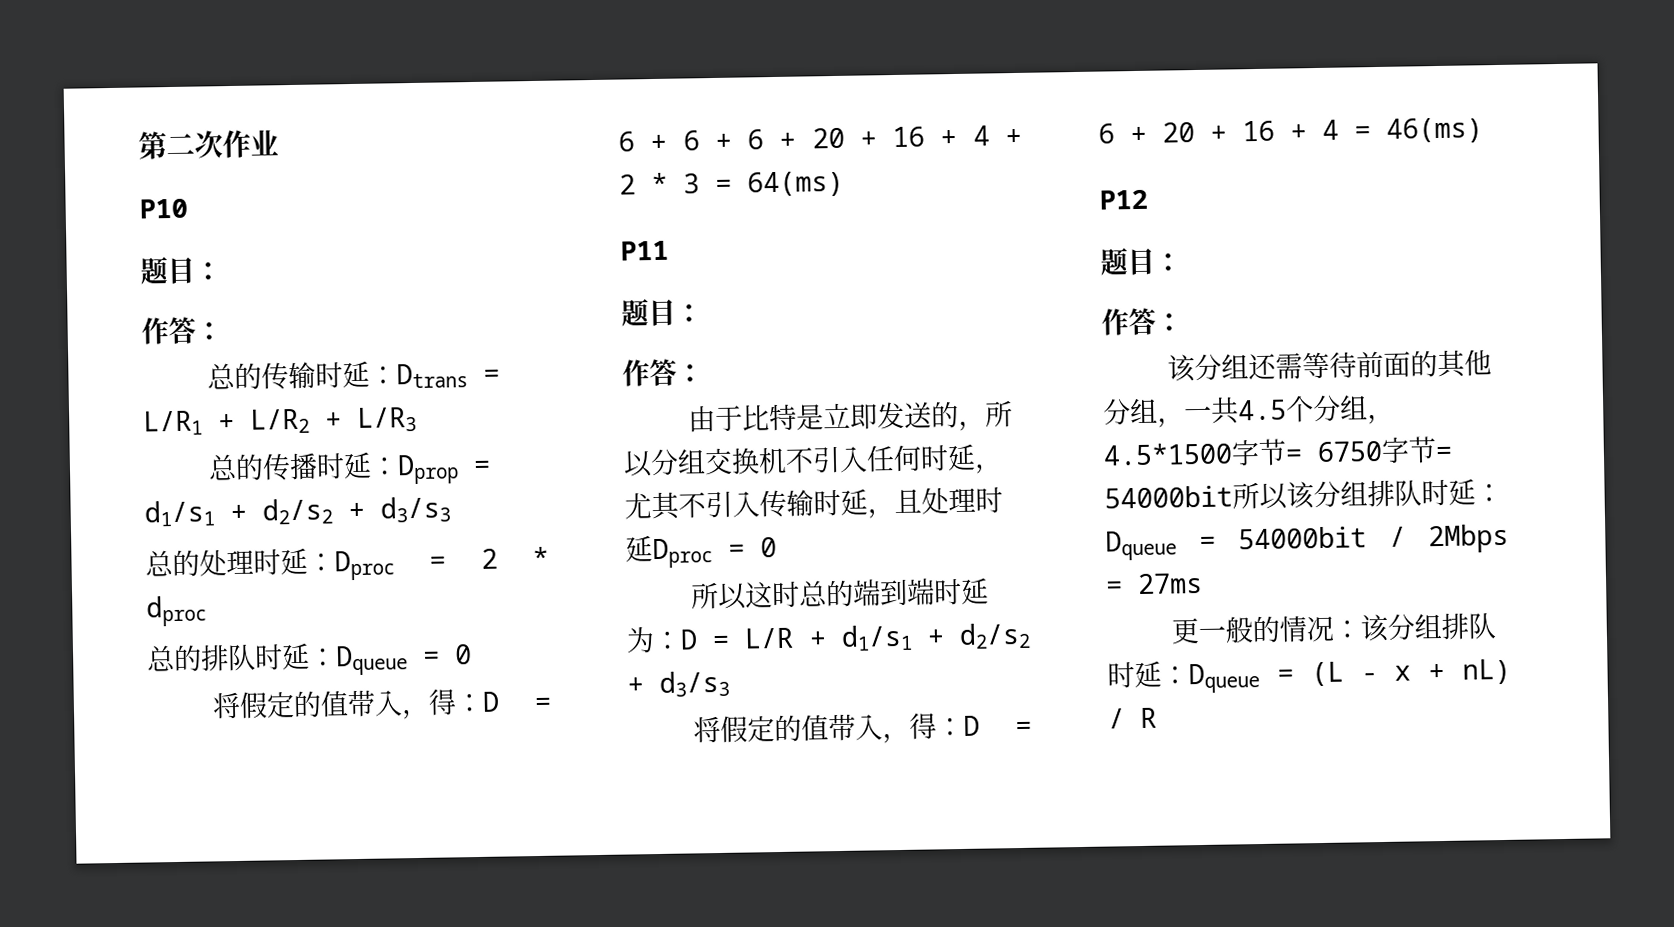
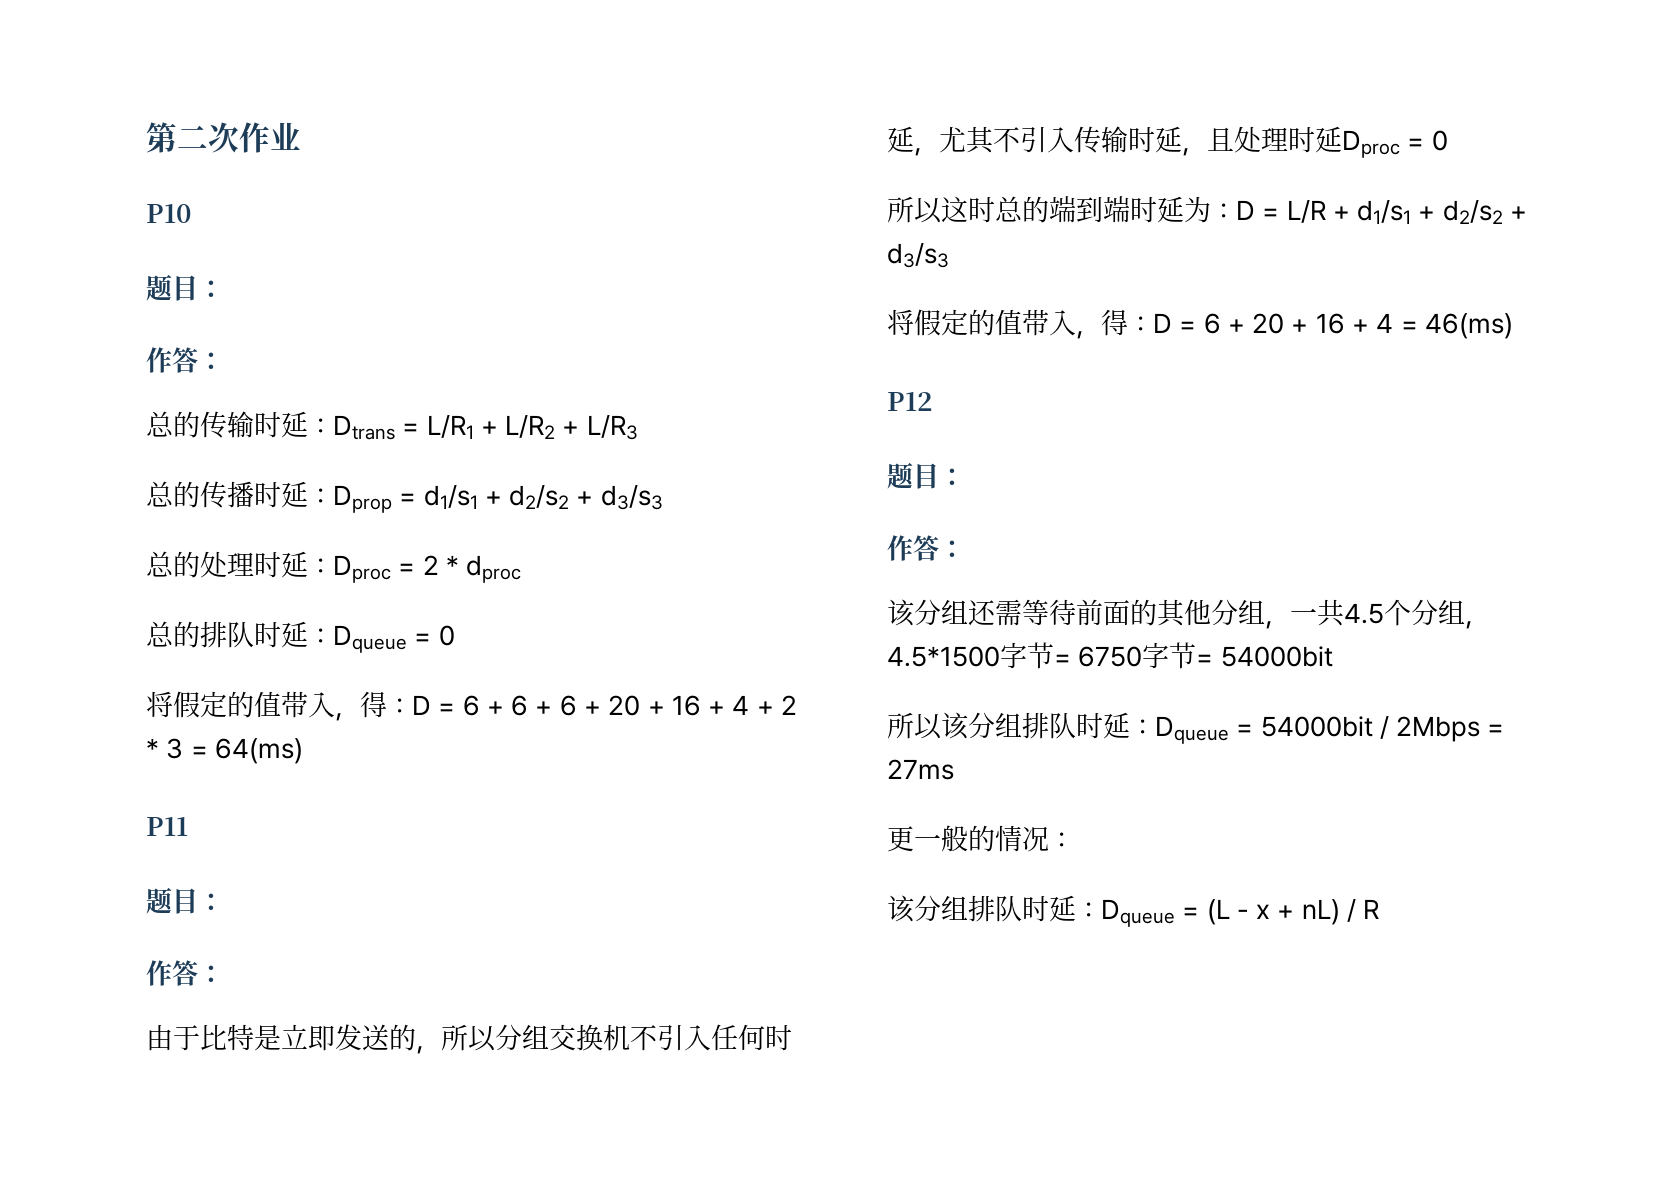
- 该分组还需等待前面的其他分组，一共4.5个分组，4.5*1500字节= 6750字节= 54000bit所以该分组排队时延：Dqueue = 54000bit / 2Mbps = 27ms
+ 该分组还需等待前面的其他分组，一共4.5个分组，4.5*1500字节= 6750字节= 54000bit
+ 所以该分组排队时延：Dqueue = 54000bit / 2Mbps = 27ms
- 更一般的情况：该分组排队时延：Dqueue = (L - x + nL) / R
+ 更一般的情况：
+ 该分组排队时延：Dqueue = (L - x + nL) / R

